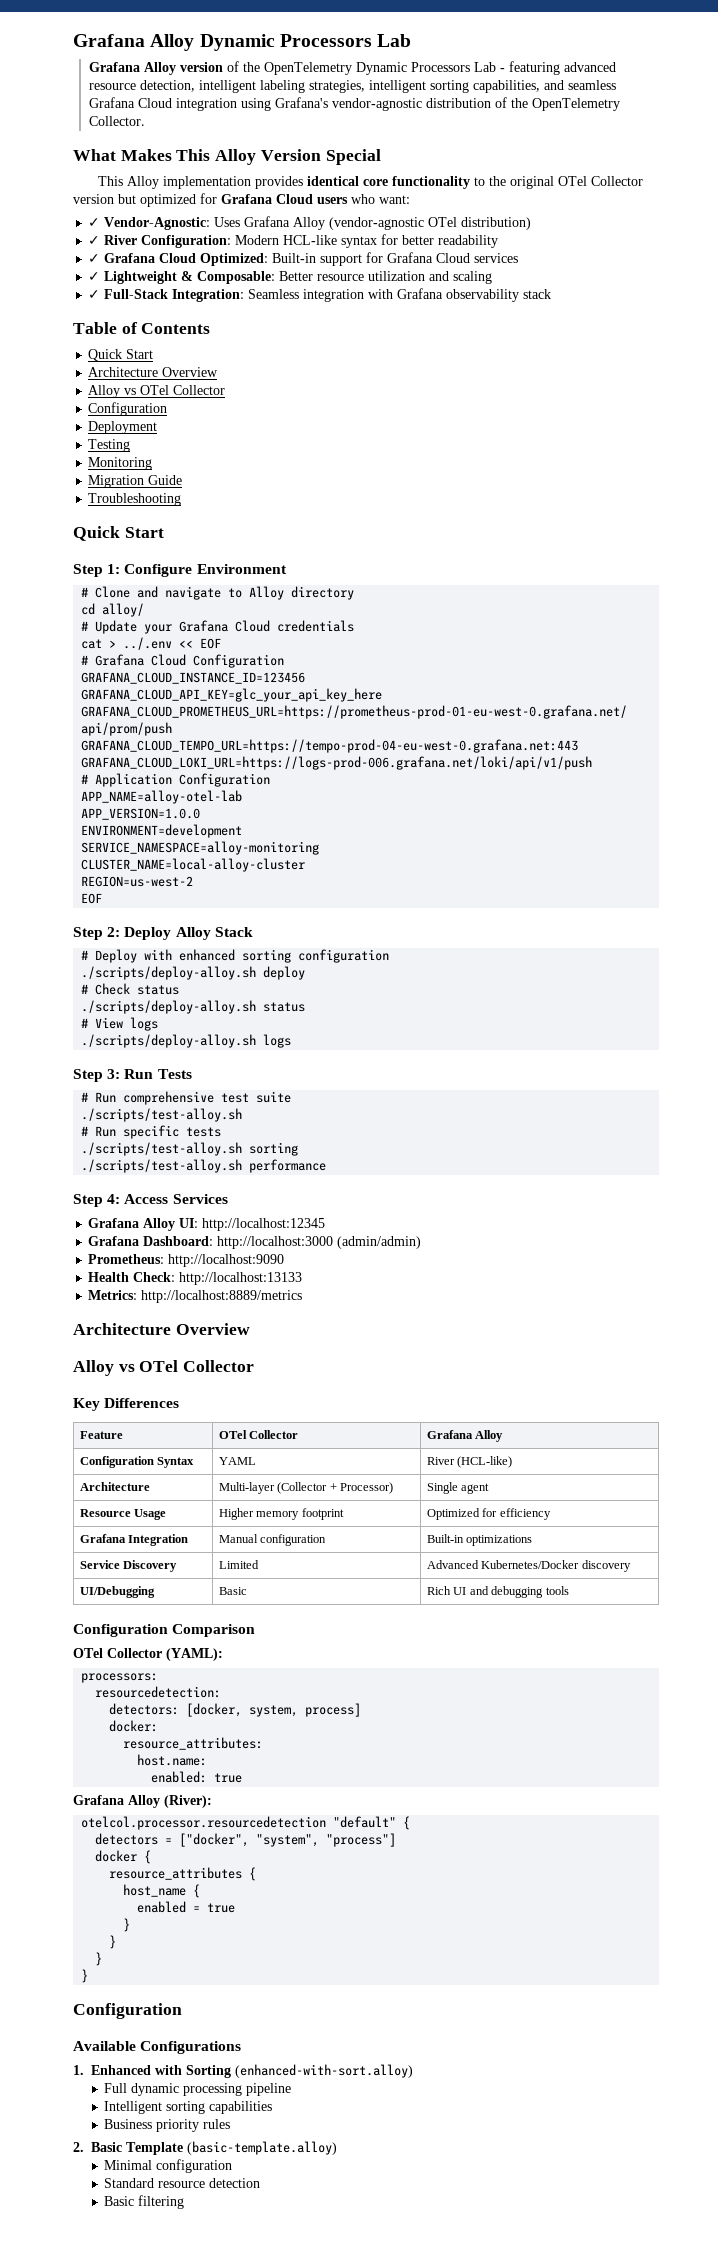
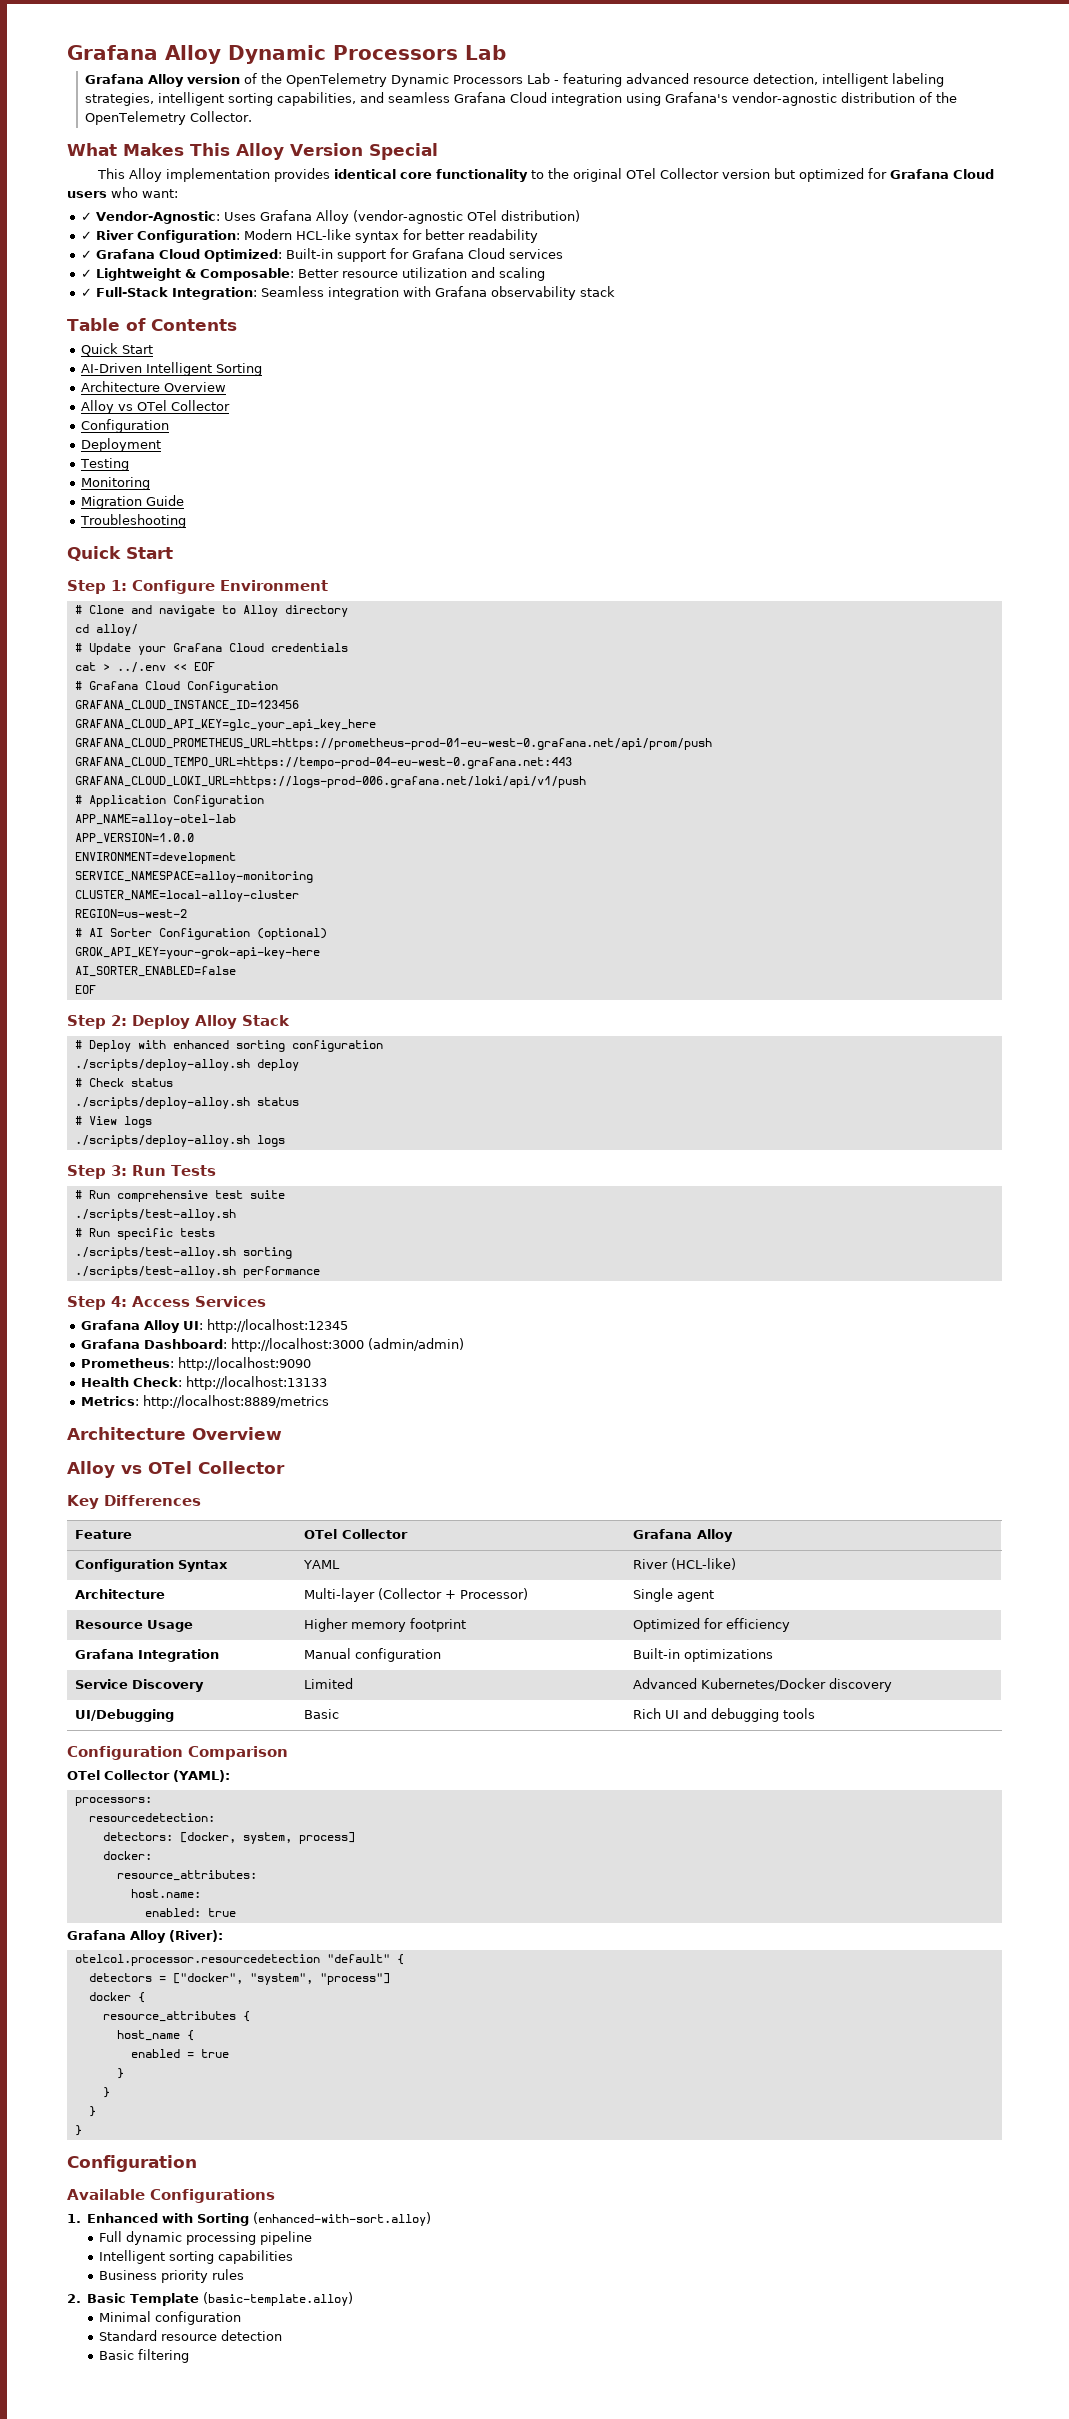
+ AI-Driven Intelligent Sorting
+ # AI Sorter Configuration (optional)
+ GROK_API_KEY=your-grok-api-key-here
+ AI_SORTER_ENABLED=false

